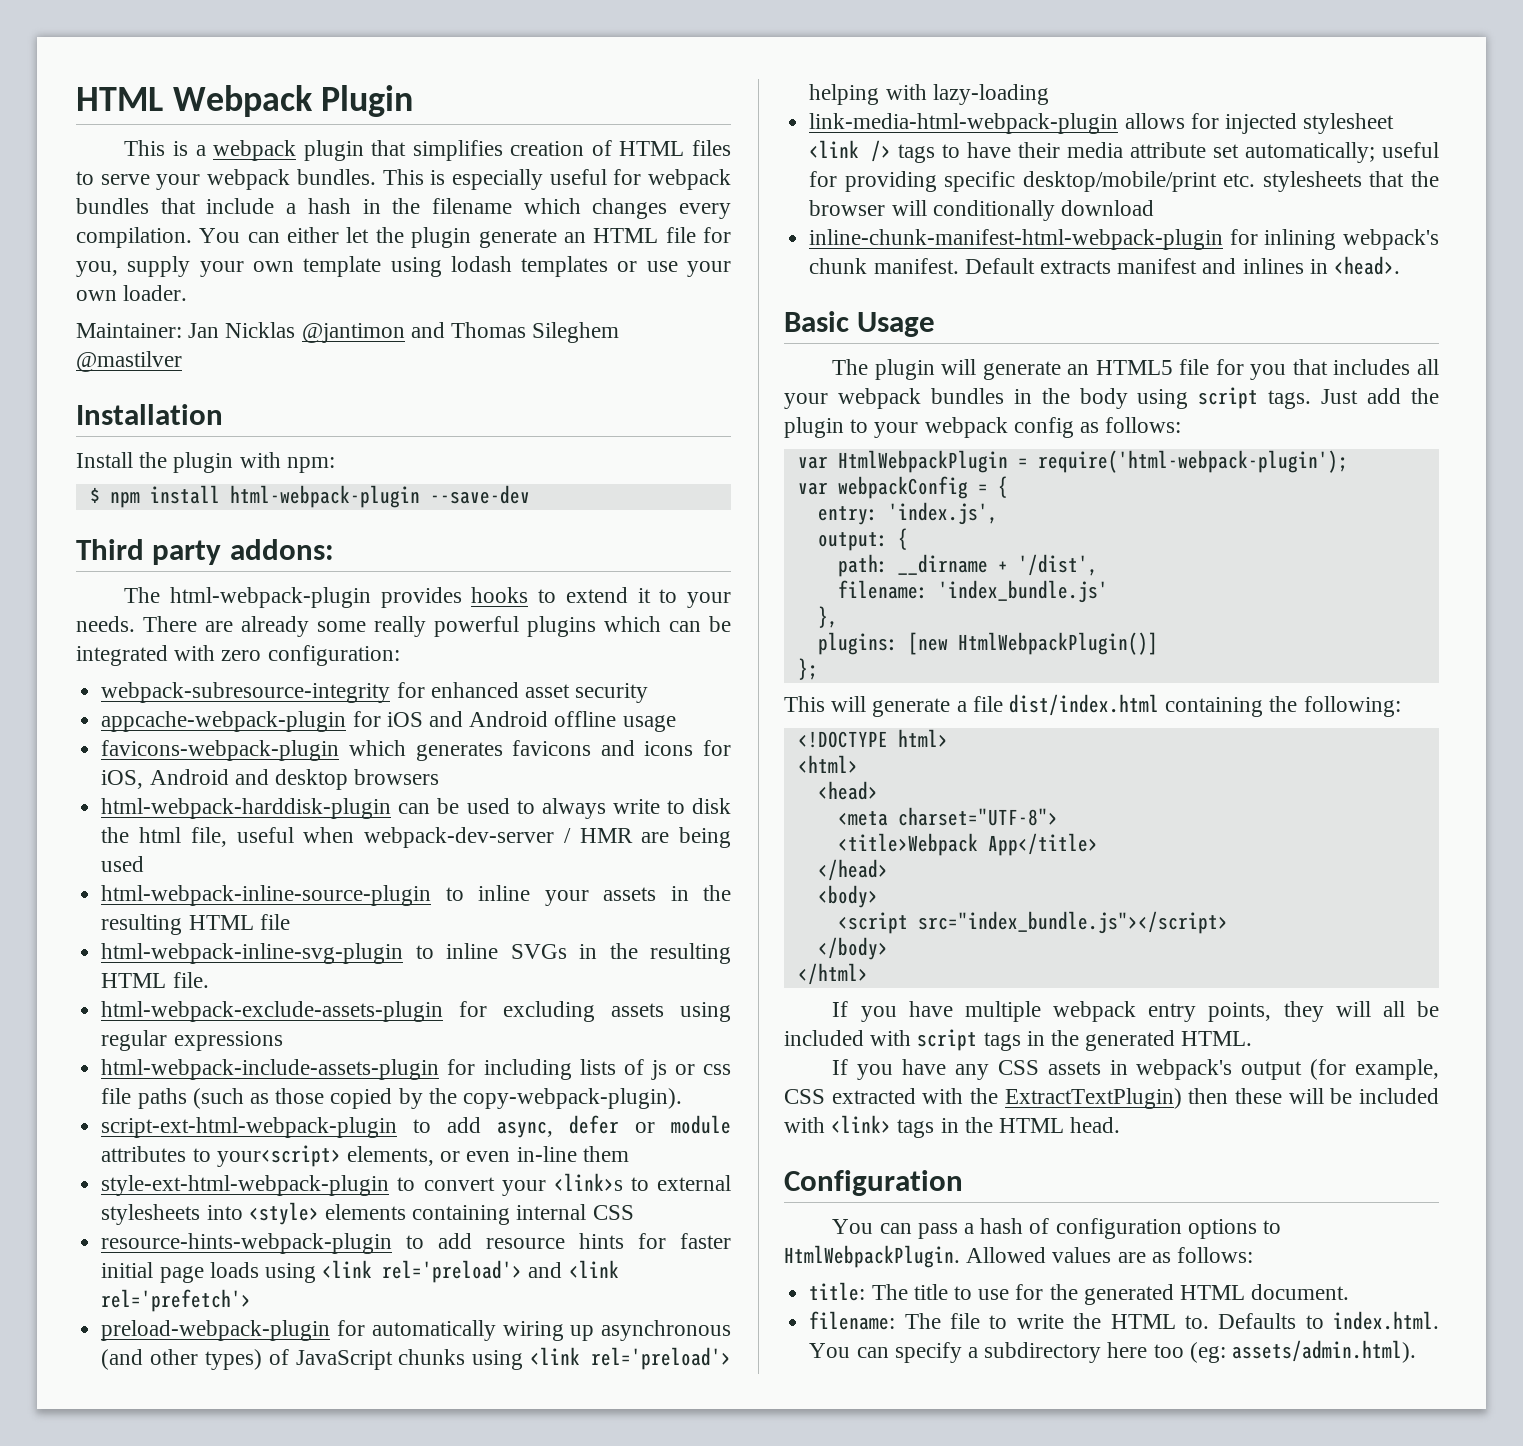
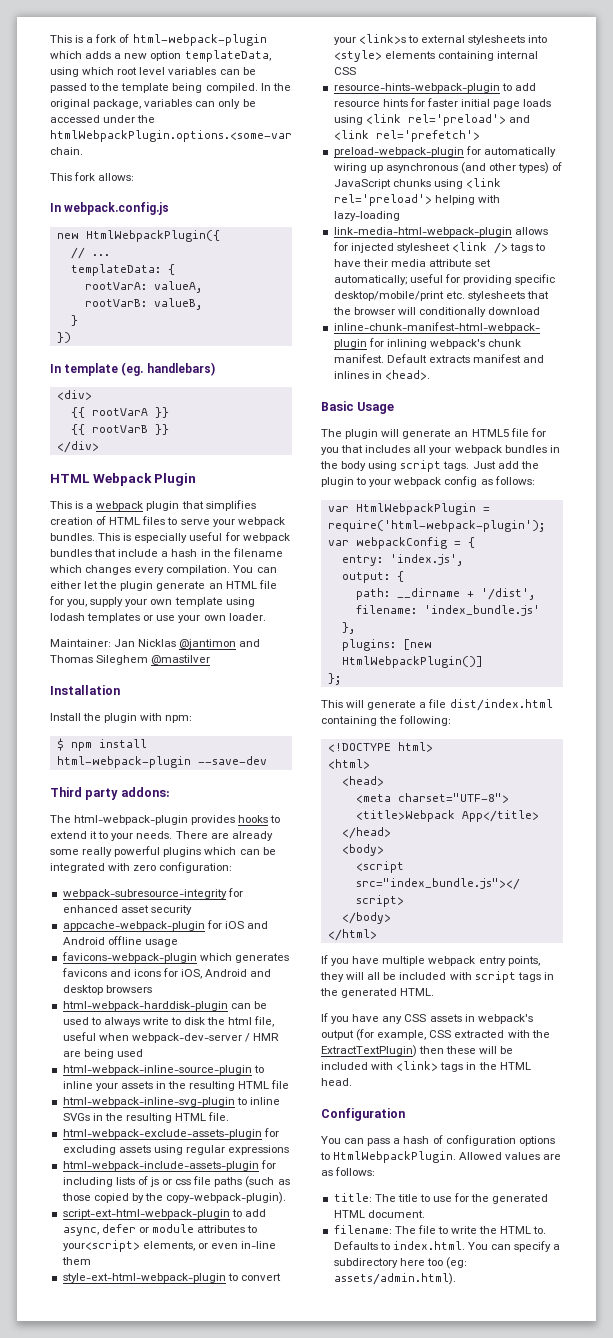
+ This is a fork of html-webpack-plugin which adds a new option templateData, using which root level variables can be passed to the template being compiled. In the original package, variables can only be accessed under the htmlWebpackPlugin.options.<some-var chain.
+ This fork allows:
+ In webpack.config.js
+ new HtmlWebpackPlugin({
+ // ...
+ templateData: {
+ rootVarA: valueA,
+ rootVarB: valueB,
+ }
+ })
+ In template (eg. handlebars)
+ <div>
+ {{ rootVarA }}
+ {{ rootVarB }}
+ </div>

